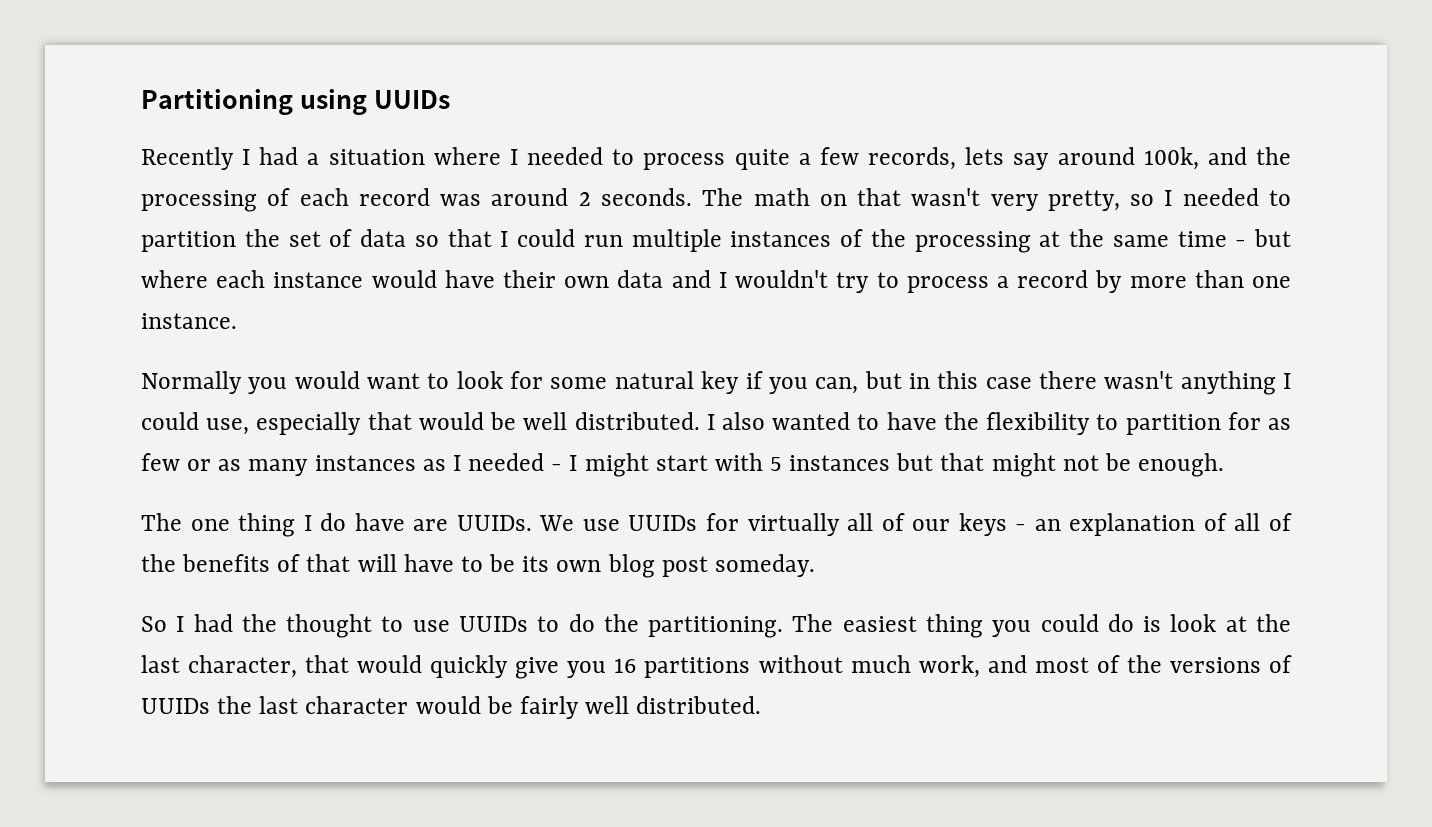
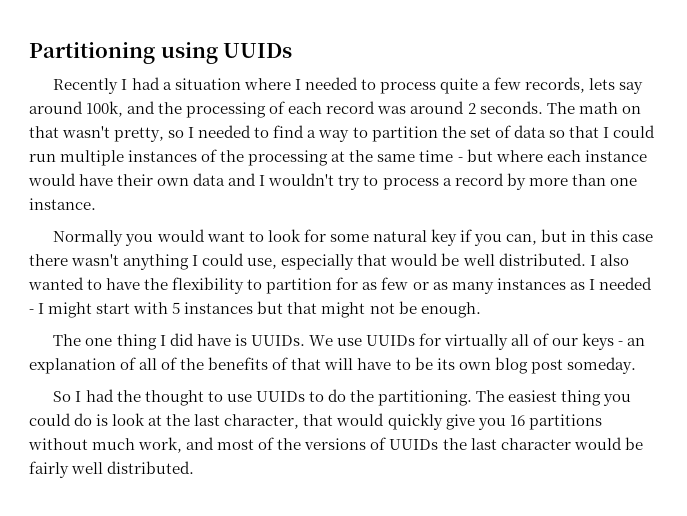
- The math on that wasn't very pretty, so I needed to partition the set of data so that I could run multiple instances of the processing at the same time - but where each instance would have their own data and I wouldn't try to process a record by more than one instance.
+ The math on that wasn't pretty, so I needed to find a way to partition the set of data so that I could run multiple instances of the processing at the same time - but where each instance would have their own data and I wouldn't try to process a record by more than one instance.
- The one thing I do have are UUIDs.
+ The one thing I did have is UUIDs.

